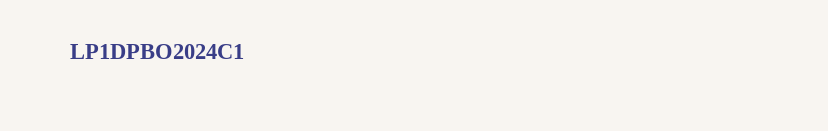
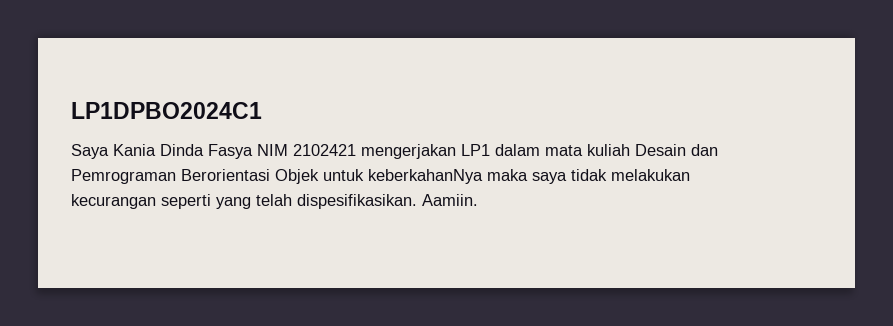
+ Saya Kania Dinda Fasya NIM 2102421 mengerjakan LP1 dalam mata kuliah Desain dan Pemrograman Berorientasi Objek untuk keberkahanNya maka saya tidak melakukan kecurangan seperti yang telah dispesifikasikan. Aamiin.

